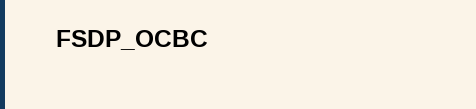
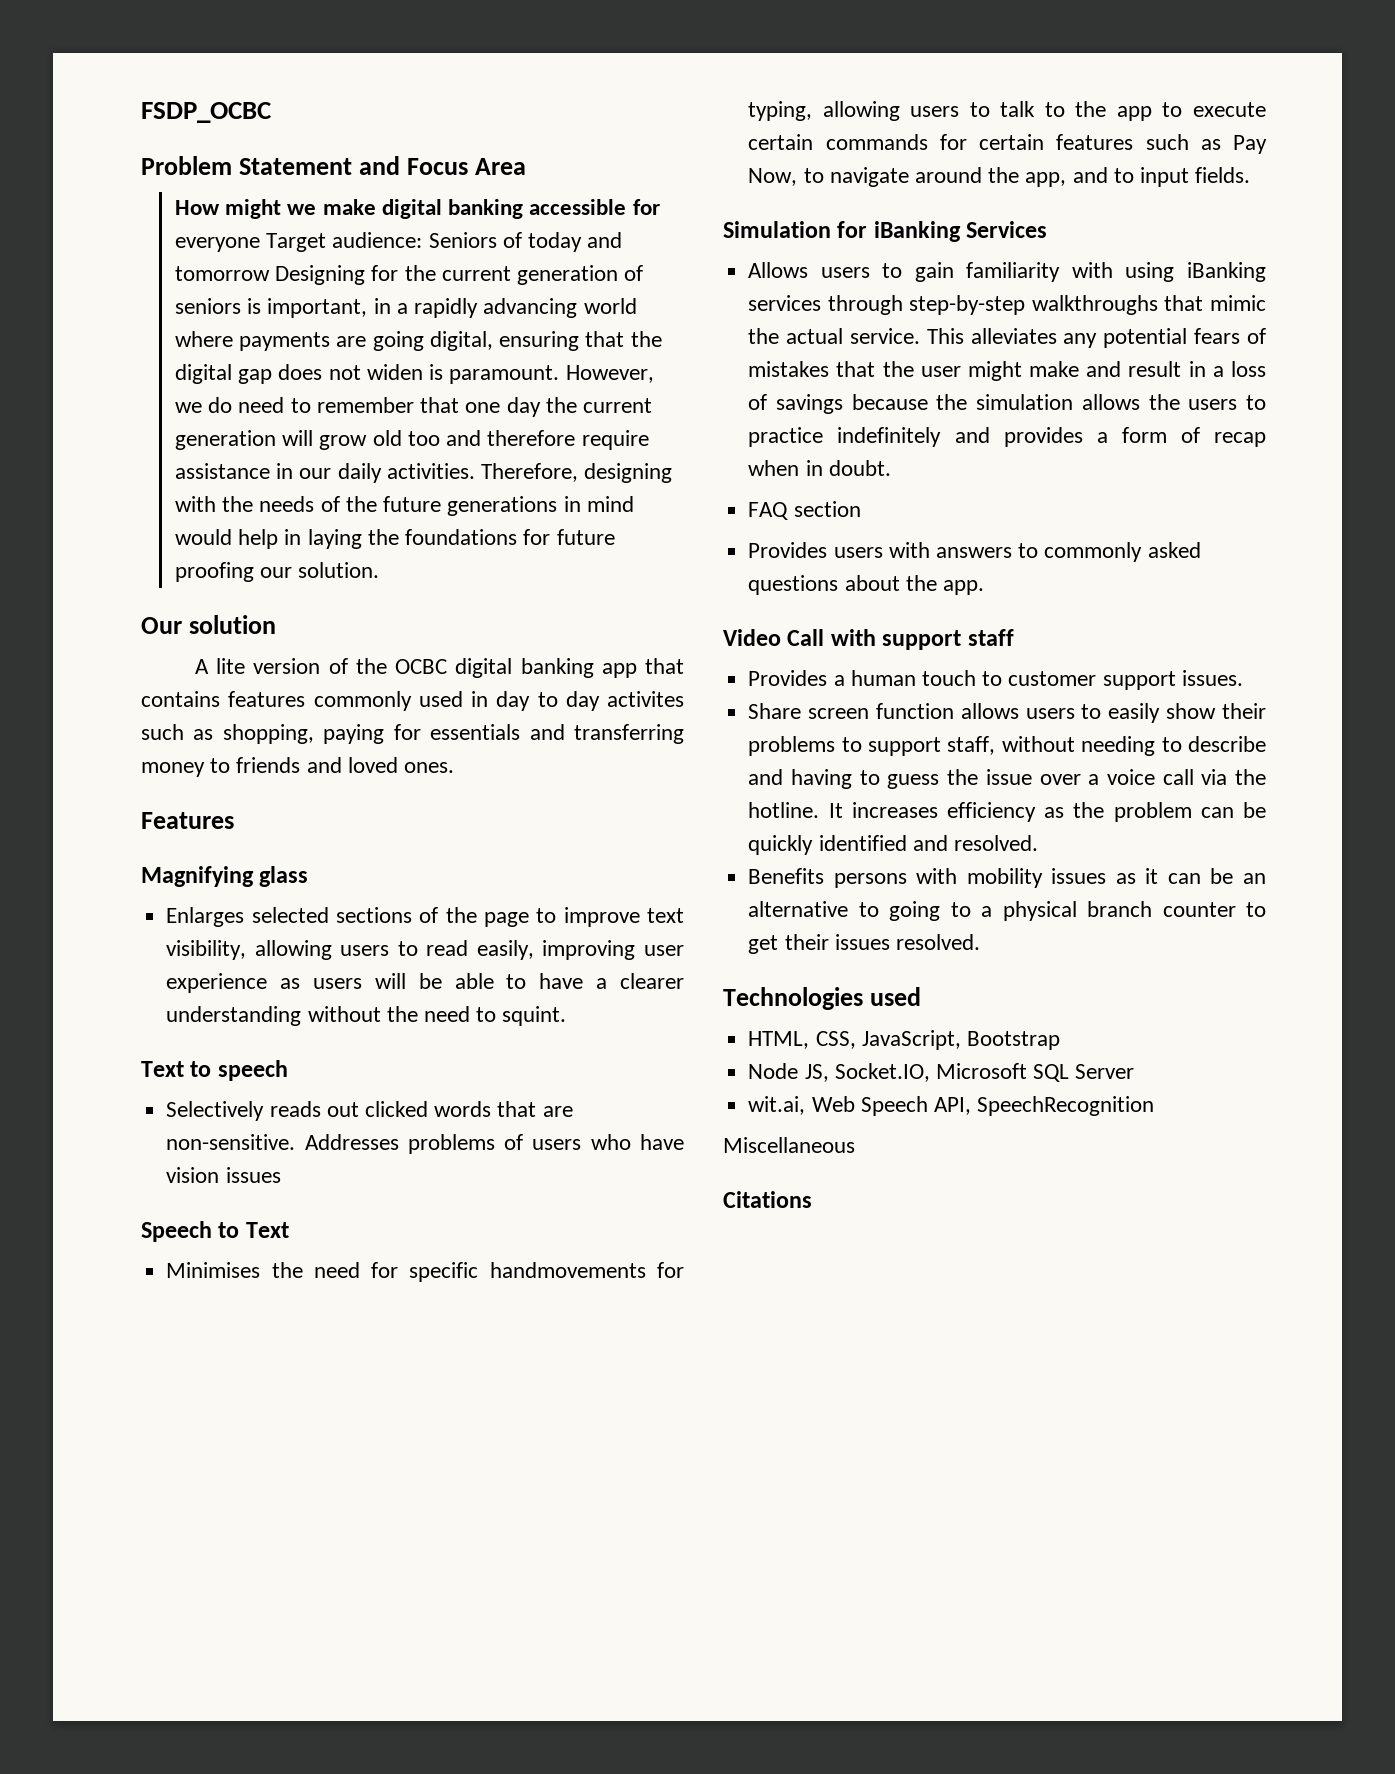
+ Problem Statement and Focus Area
+ How might we make digital banking accessible for everyone Target audience: Seniors of today and tomorrow Designing for the current generation of seniors is important, in a rapidly advancing world where payments are going digital, ensuring that the digital gap does not widen is paramount. However, we do need to remember that one day the current generation will grow old too and therefore require assistance in our daily activities. Therefore, designing with the needs of the future generations in mind would help in laying the foundations for future proofing our solution.
+ Our solution
+ A lite version of the OCBC digital banking app that contains features commonly used in day to day activites such as shopping, paying for essentials and transferring money to friends and loved ones.
+ Features
+ Magnifying glass
+ Enlarges selected sections of the page to improve text visibility, allowing users to read easily, improving user experience as users will be able to have a clearer understanding without the need to squint.
+ Text to speech
+ Selectively reads out clicked words that are non-sensitive. Addresses problems of users who have vision issues
+ Speech to Text
+ Minimises the need for specific handmovements for typing, allowing users to talk to the app to execute certain commands for certain features such as Pay Now, to navigate around the app, and to input fields.
+ Simulation for iBanking Services
+ Allows users to gain familiarity with using iBanking services through step-by-step walkthroughs that mimic the actual service. This alleviates any potential fears of mistakes that the user might make and result in a loss of savings because the simulation allows the users to practice indefinitely and provides a form of recap when in doubt.
+ FAQ section
+ Provides users with answers to commonly asked questions about the app.
+ Video Call with support staff
+ Provides a human touch to customer support issues.
+ Share screen function allows users to easily show their problems to support staff, without needing to describe and having to guess the issue over a voice call via the hotline. It increases efficiency as the problem can be quickly identified and resolved.
+ Benefits persons with mobility issues as it can be an alternative to going to a physical branch counter to get their issues resolved.
+ Technologies used
+ HTML, CSS, JavaScript, Bootstrap
+ Node JS, Socket.IO, Microsoft SQL Server
+ wit.ai, Web Speech API, SpeechRecognition
+ Miscellaneous
+ Citations

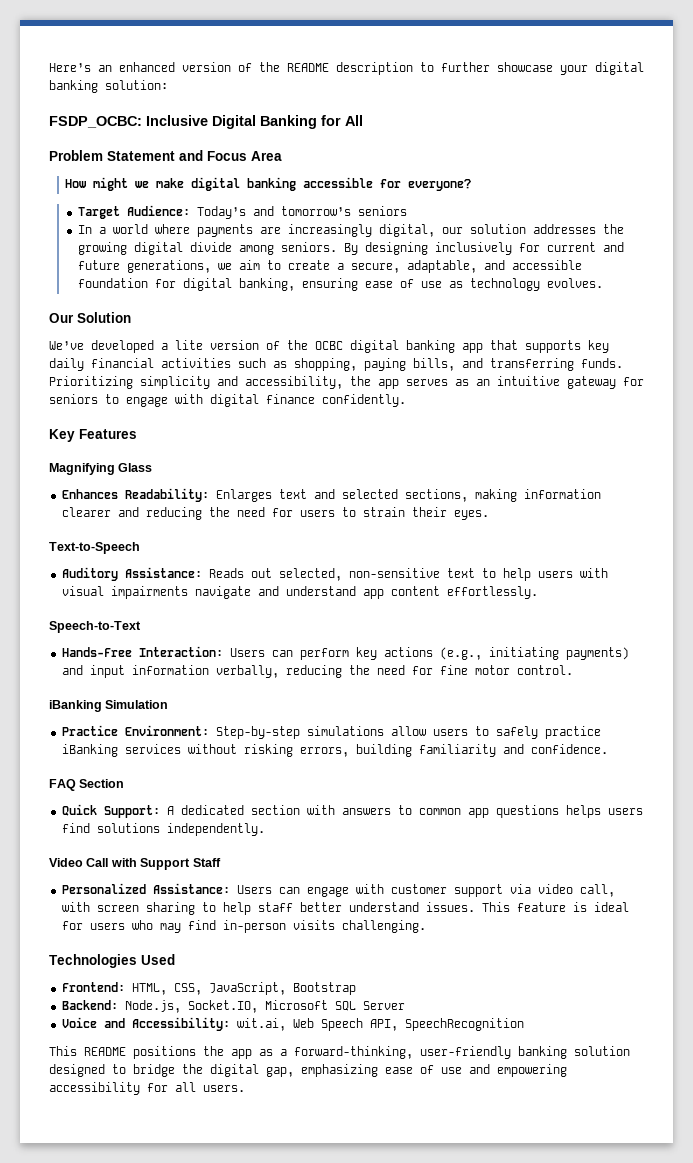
- FSDP_OCBC
+ Here’s an enhanced version of the README description to further showcase your digital banking solution:
+ FSDP_OCBC: Inclusive Digital Banking for All
- How might we make digital banking accessible for everyone Target audience: Seniors of today and tomorrow Designing for the current generation of seniors is important, in a rapidly advancing world where payments are going digital, ensuring that the digital gap does not widen is paramount. However, we do need to remember that one day the current generation will grow old too and therefore require assistance in our daily activities. Therefore, designing with the needs of the future generations in mind would help in laying the foundations for future proofing our solution.
- Our solution
- A lite version of the OCBC digital banking app that contains features commonly used in day to day activites such as shopping, paying for essentials and transferring money to friends and loved ones.
- Features
- Magnifying glass
- Enlarges selected sections of the page to improve text visibility, allowing users to read easily, improving user experience as users will be able to have a clearer understanding without the need to squint.
- Text to speech
- Selectively reads out clicked words that are non-sensitive. Addresses problems of users who have vision issues
- Speech to Text
- Minimises the need for specific handmovements for typing, allowing users to talk to the app to execute certain commands for certain features such as Pay Now, to navigate around the app, and to input fields.
- Simulation for iBanking Services
- Allows users to gain familiarity with using iBanking services through step-by-step walkthroughs that mimic the actual service. This alleviates any potential fears of mistakes that the user might make and result in a loss of savings because the simulation allows the users to practice indefinitely and provides a form of recap when in doubt.
- FAQ section
- Provides users with answers to commonly asked questions about the app.
- Video Call with support staff
- Provides a human touch to customer support issues.
- Share screen function allows users to easily show their problems to support staff, without needing to describe and having to guess the issue over a voice call via the hotline. It increases efficiency as the problem can be quickly identified and resolved.
- Benefits persons with mobility issues as it can be an alternative to going to a physical branch counter to get their issues resolved.
+ How might we make digital banking accessible for everyone?
+ Target Audience: Today’s and tomorrow’s seniors
+ In a world where payments are increasingly digital, our solution addresses the growing digital divide among seniors. By designing inclusively for current and future generations, we aim to create a secure, adaptable, and accessible foundation for digital banking, ensuring ease of use as technology evolves.
+ Our Solution
+ We’ve developed a lite version of the OCBC digital banking app that supports key daily financial activities such as shopping, paying bills, and transferring funds. Prioritizing simplicity and accessibility, the app serves as an intuitive gateway for seniors to engage with digital finance confidently.
+ Key Features
+ Magnifying Glass
+ Enhances Readability: Enlarges text and selected sections, making information clearer and reducing the need for users to strain their eyes.
+ Text-to-Speech
+ Auditory Assistance: Reads out selected, non-sensitive text to help users with visual impairments navigate and understand app content effortlessly.
+ Speech-to-Text
+ Hands-Free Interaction: Users can perform key actions (e.g., initiating payments) and input information verbally, reducing the need for fine motor control.
+ iBanking Simulation
+ Practice Environment: Step-by-step simulations allow users to safely practice iBanking services without risking errors, building familiarity and confidence.
+ FAQ Section
+ Quick Support: A dedicated section with answers to common app questions helps users find solutions independently.
+ Video Call with Support Staff
+ Personalized Assistance: Users can engage with customer support via video call, with screen sharing to help staff better understand issues. This feature is ideal for users who may find in-person visits challenging.
- Technologies used
- HTML, CSS, JavaScript, Bootstrap
+ Technologies Used
+ Frontend: HTML, CSS, JavaScript, Bootstrap
- Node JS, Socket.IO, Microsoft SQL Server
+ Backend: Node.js, Socket.IO, Microsoft SQL Server
- wit.ai, Web Speech API, SpeechRecognition
+ Voice and Accessibility: wit.ai, Web Speech API, SpeechRecognition
- Miscellaneous
- Citations
+ This README positions the app as a forward-thinking, user-friendly banking solution designed to bridge the digital gap, emphasizing ease of use and empowering accessibility for all users.

